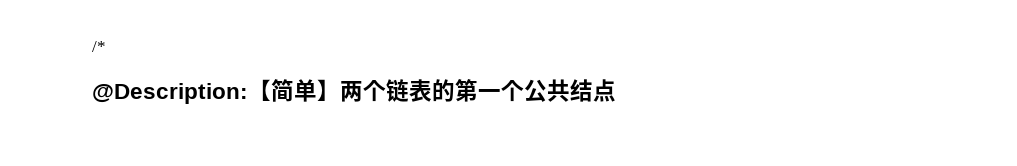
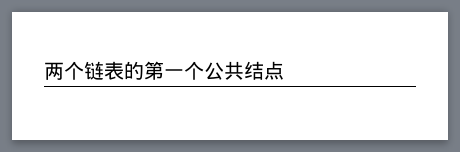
- /*
- @Description:【简单】两个链表的第一个公共结点
+ 两个链表的第一个公共结点

